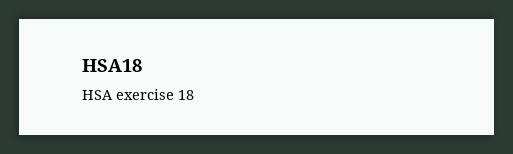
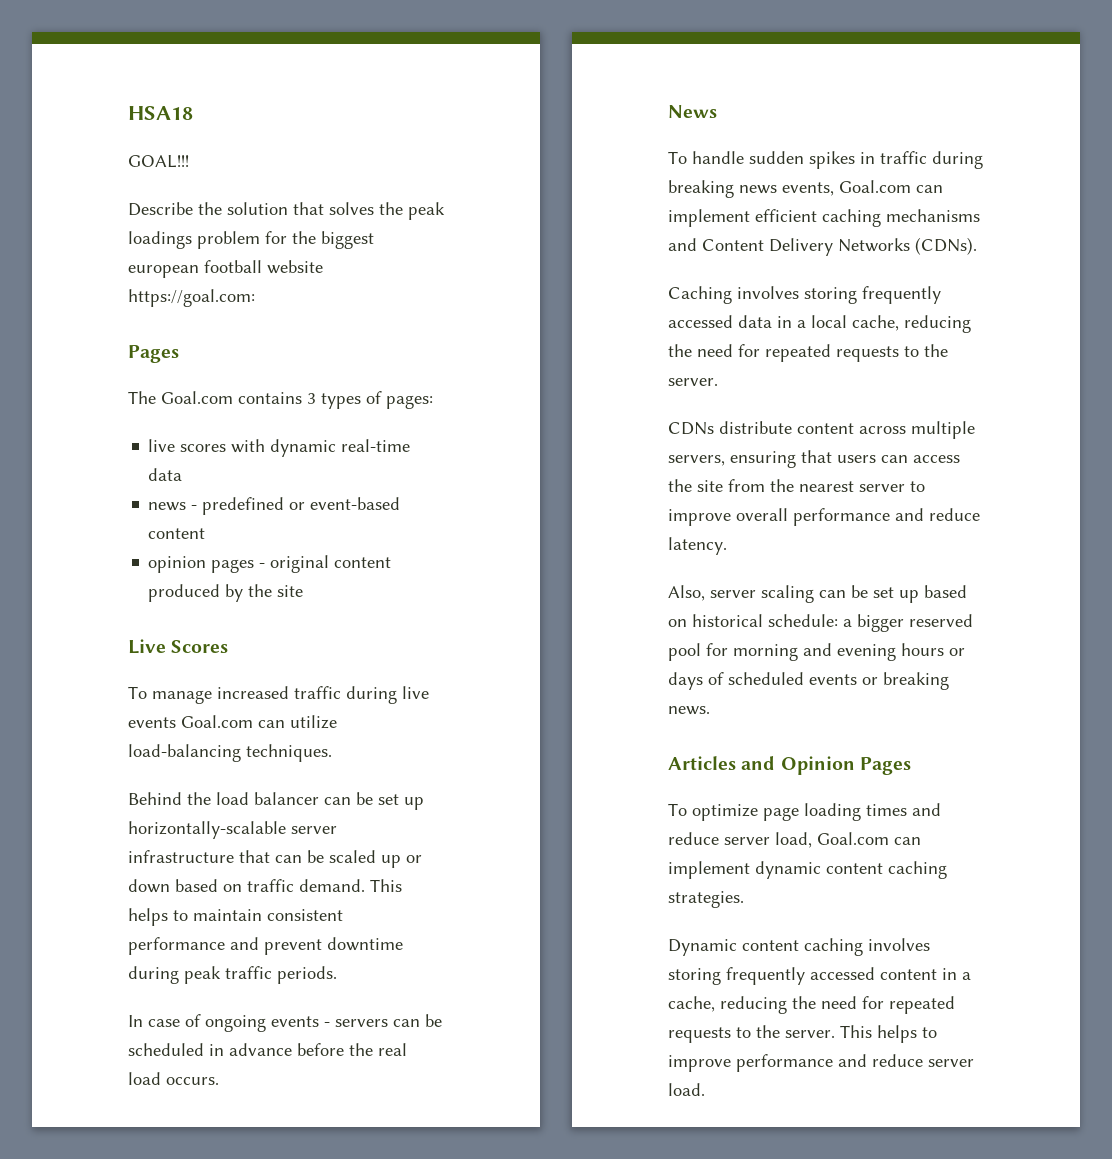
- HSA exercise 18
+ GOAL!!!
+ Describe the solution that solves the peak loadings problem for the biggest european football website https://goal.com:
+ Pages
+ The Goal.com contains 3 types of pages:
+ live scores with dynamic real-time data
+ news - predefined or event-based content
+ opinion pages - original content produced by the site
+ Live Scores
+ To manage increased traffic during live events Goal.com can utilize load-balancing techniques.
+ Behind the load balancer can be set up horizontally-scalable server infrastructure that can be scaled up or down based on traffic demand. This helps to maintain consistent performance and prevent downtime during peak traffic periods.
+ In case of ongoing events - servers can be scheduled in advance before the real load occurs.
+ News
+ To handle sudden spikes in traffic during breaking news events, Goal.com can implement efficient caching mechanisms and Content Delivery Networks (CDNs).
+ Caching involves storing frequently accessed data in a local cache, reducing the need for repeated requests to the server.
+ CDNs distribute content across multiple servers, ensuring that users can access the site from the nearest server to improve overall performance and reduce latency.
+ Also, server scaling can be set up based on historical schedule: a bigger reserved pool for morning and evening hours or days of scheduled events or breaking news.
+ Articles and Opinion Pages
+ To optimize page loading times and reduce server load, Goal.com can implement dynamic content caching strategies.
+ Dynamic content caching involves storing frequently accessed content in a cache, reducing the need for repeated requests to the server. This helps to improve performance and reduce server load.

